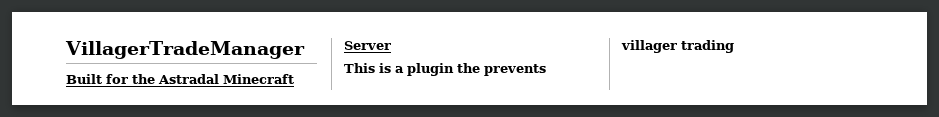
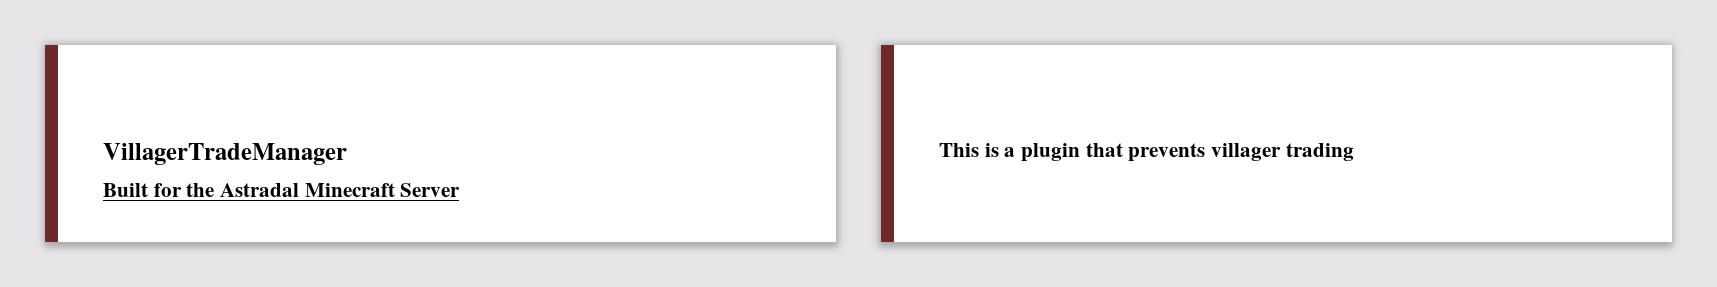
- This is a plugin the prevents villager trading
+ This is a plugin that prevents villager trading

